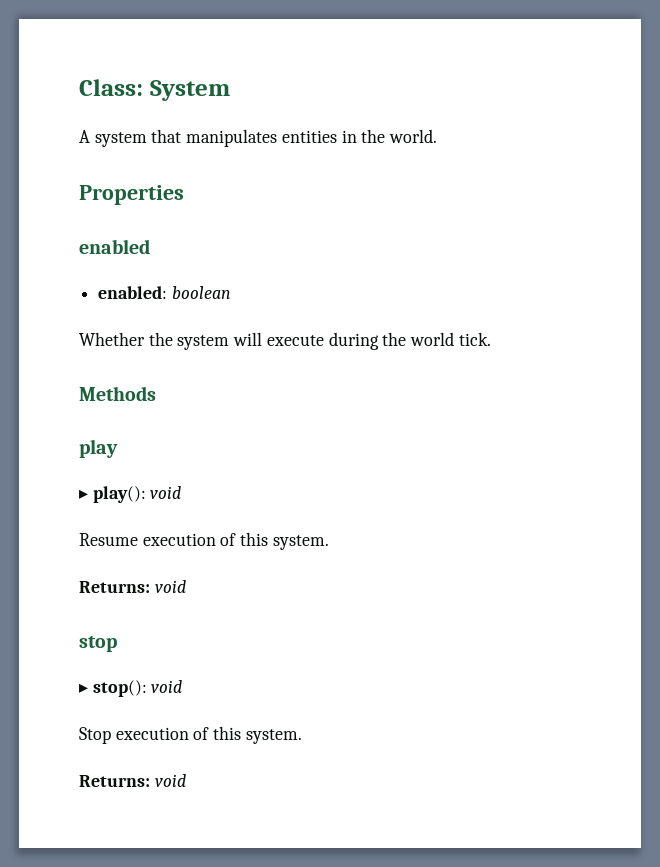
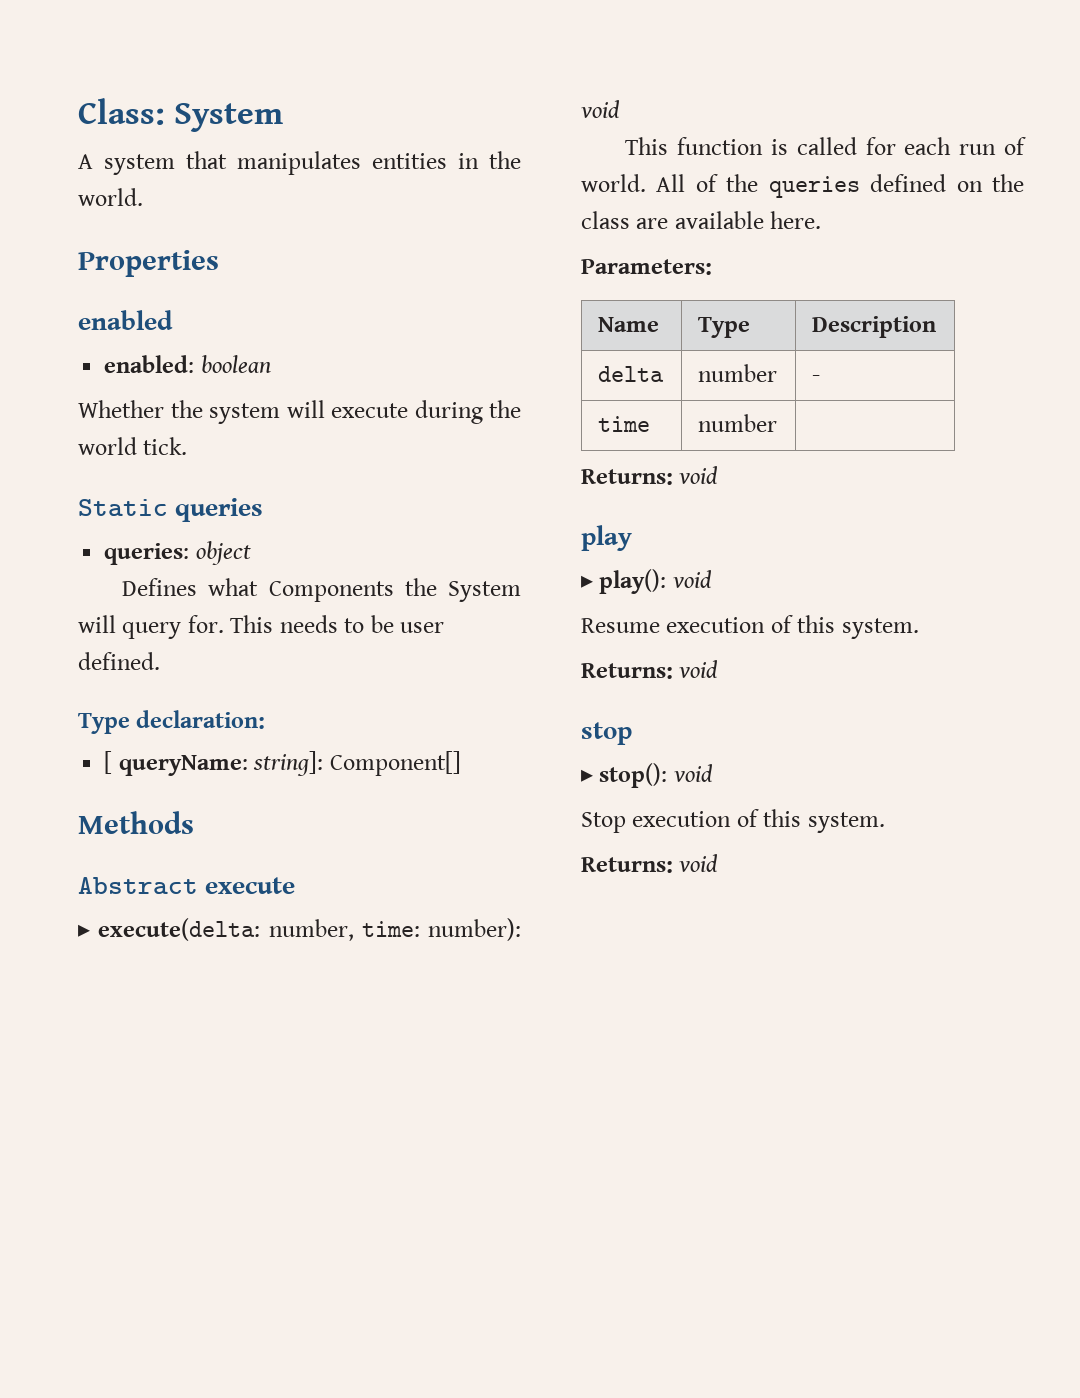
+ Static queries
+ queries: object
+ Defines what Components the System will query for. This needs to be user defined.
+ Type declaration:
+ [ queryName: string]: Component[]
  Methods
+ Abstract execute
+ ▸ execute(delta: number, time: number): void
+ This function is called for each run of world. All of the queries defined on the class are available here.
+ Parameters:
+ Name | Type | Description
+ delta | number | -
+ time | number |
+ Returns: void

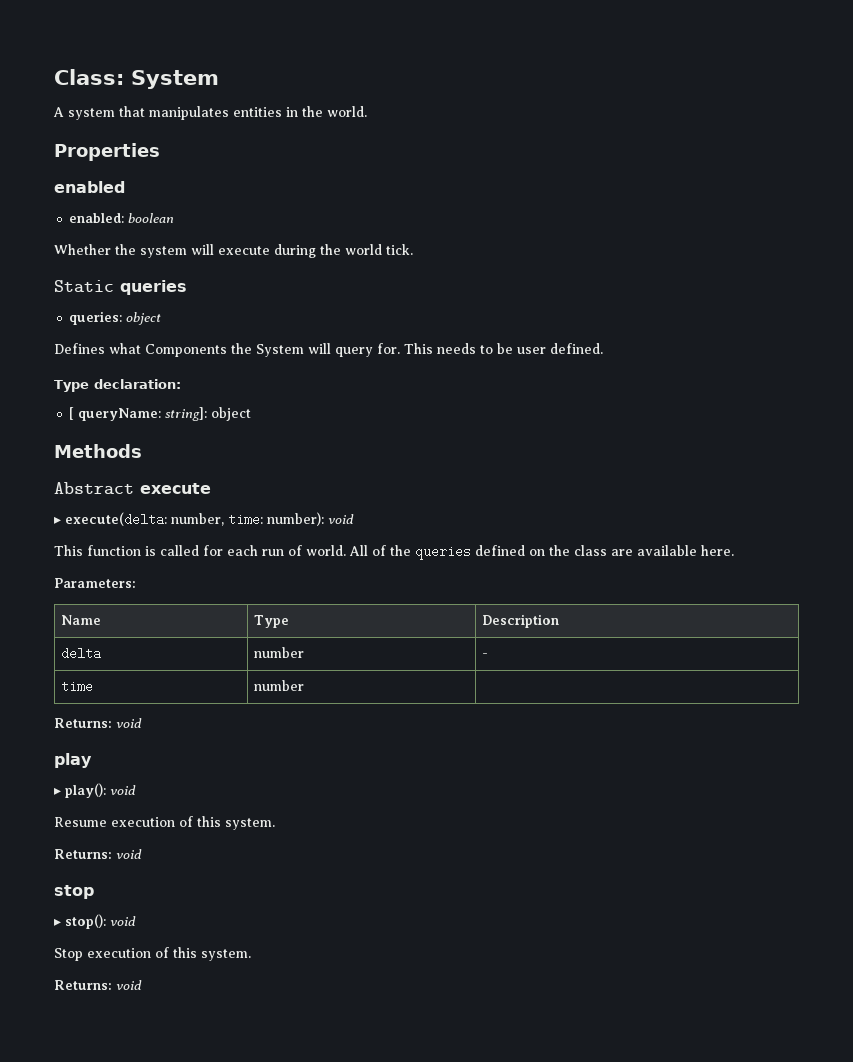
- [ queryName: string]: Component[]
+ [ queryName: string]: object

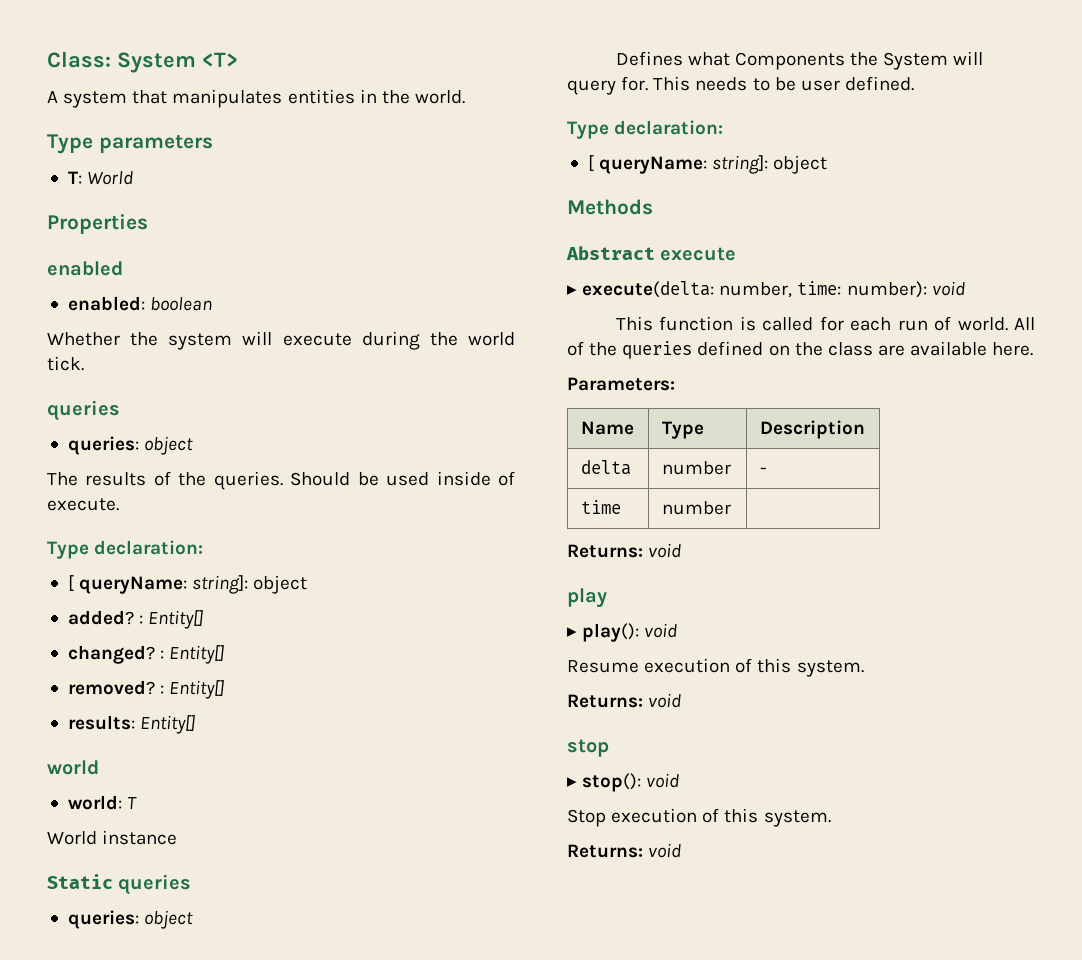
- Class: System
+ Class: System <T>
+ Type parameters
+ T: World
  Whether the system will execute during the world tick.
+ queries
+ queries: object
+ The results of the queries. Should be used inside of execute.
+ Type declaration:
+ [ queryName: string]: object
+ added? : Entity[]
+ changed? : Entity[]
+ removed? : Entity[]
+ results: Entity[]
+ world
+ world: T
+ World instance

